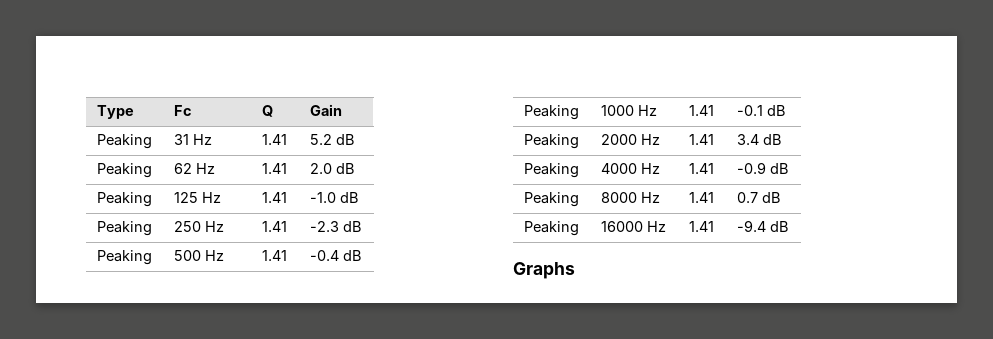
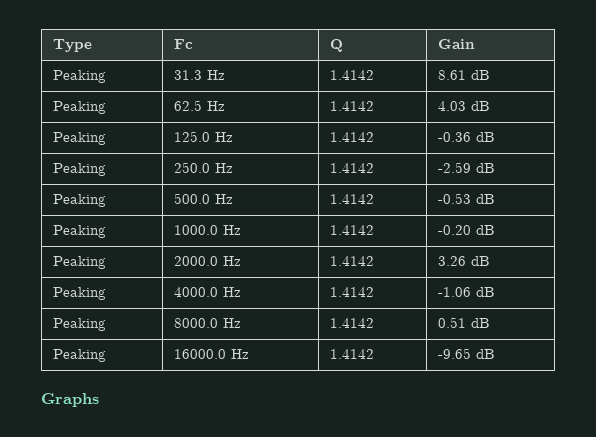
- Peaking | 31 Hz | 1.41 | 5.2 dB
- Peaking | 62 Hz | 1.41 | 2.0 dB
- Peaking | 125 Hz | 1.41 | -1.0 dB
- Peaking | 250 Hz | 1.41 | -2.3 dB
- Peaking | 500 Hz | 1.41 | -0.4 dB
- Peaking | 1000 Hz | 1.41 | -0.1 dB
- Peaking | 2000 Hz | 1.41 | 3.4 dB
- Peaking | 4000 Hz | 1.41 | -0.9 dB
- Peaking | 8000 Hz | 1.41 | 0.7 dB
- Peaking | 16000 Hz | 1.41 | -9.4 dB
+ Peaking | 31.3 Hz | 1.4142 | 8.61 dB
+ Peaking | 62.5 Hz | 1.4142 | 4.03 dB
+ Peaking | 125.0 Hz | 1.4142 | -0.36 dB
+ Peaking | 250.0 Hz | 1.4142 | -2.59 dB
+ Peaking | 500.0 Hz | 1.4142 | -0.53 dB
+ Peaking | 1000.0 Hz | 1.4142 | -0.20 dB
+ Peaking | 2000.0 Hz | 1.4142 | 3.26 dB
+ Peaking | 4000.0 Hz | 1.4142 | -1.06 dB
+ Peaking | 8000.0 Hz | 1.4142 | 0.51 dB
+ Peaking | 16000.0 Hz | 1.4142 | -9.65 dB

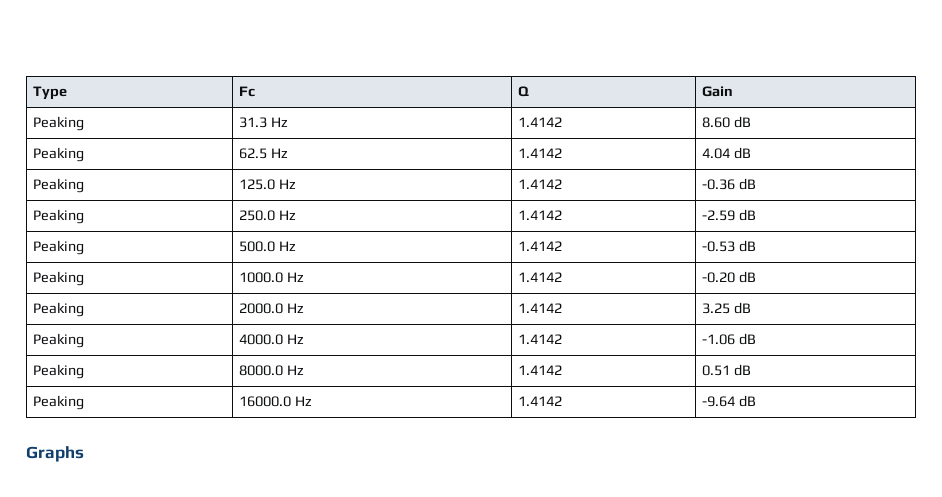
- Peaking | 31.3 Hz | 1.4142 | 8.61 dB
+ Peaking | 31.3 Hz | 1.4142 | 8.60 dB
- Peaking | 62.5 Hz | 1.4142 | 4.03 dB
+ Peaking | 62.5 Hz | 1.4142 | 4.04 dB
- Peaking | 2000.0 Hz | 1.4142 | 3.26 dB
+ Peaking | 2000.0 Hz | 1.4142 | 3.25 dB
- Peaking | 16000.0 Hz | 1.4142 | -9.65 dB
+ Peaking | 16000.0 Hz | 1.4142 | -9.64 dB

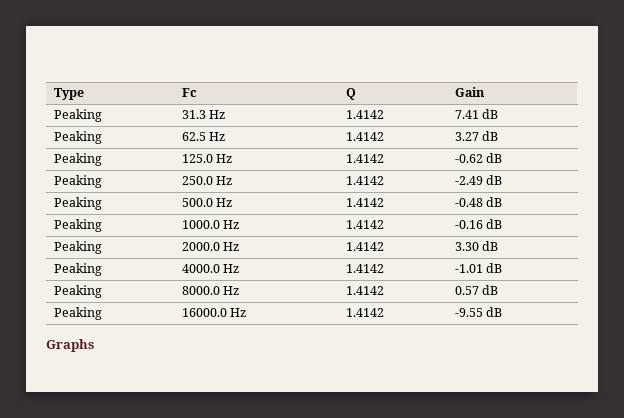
- Peaking | 31.3 Hz | 1.4142 | 8.60 dB
+ Peaking | 31.3 Hz | 1.4142 | 7.41 dB
- Peaking | 62.5 Hz | 1.4142 | 4.04 dB
+ Peaking | 62.5 Hz | 1.4142 | 3.27 dB
- Peaking | 125.0 Hz | 1.4142 | -0.36 dB
+ Peaking | 125.0 Hz | 1.4142 | -0.62 dB
- Peaking | 250.0 Hz | 1.4142 | -2.59 dB
+ Peaking | 250.0 Hz | 1.4142 | -2.49 dB
- Peaking | 500.0 Hz | 1.4142 | -0.53 dB
+ Peaking | 500.0 Hz | 1.4142 | -0.48 dB
- Peaking | 1000.0 Hz | 1.4142 | -0.20 dB
+ Peaking | 1000.0 Hz | 1.4142 | -0.16 dB
- Peaking | 2000.0 Hz | 1.4142 | 3.25 dB
+ Peaking | 2000.0 Hz | 1.4142 | 3.30 dB
- Peaking | 4000.0 Hz | 1.4142 | -1.06 dB
+ Peaking | 4000.0 Hz | 1.4142 | -1.01 dB
- Peaking | 8000.0 Hz | 1.4142 | 0.51 dB
+ Peaking | 8000.0 Hz | 1.4142 | 0.57 dB
- Peaking | 16000.0 Hz | 1.4142 | -9.64 dB
+ Peaking | 16000.0 Hz | 1.4142 | -9.55 dB

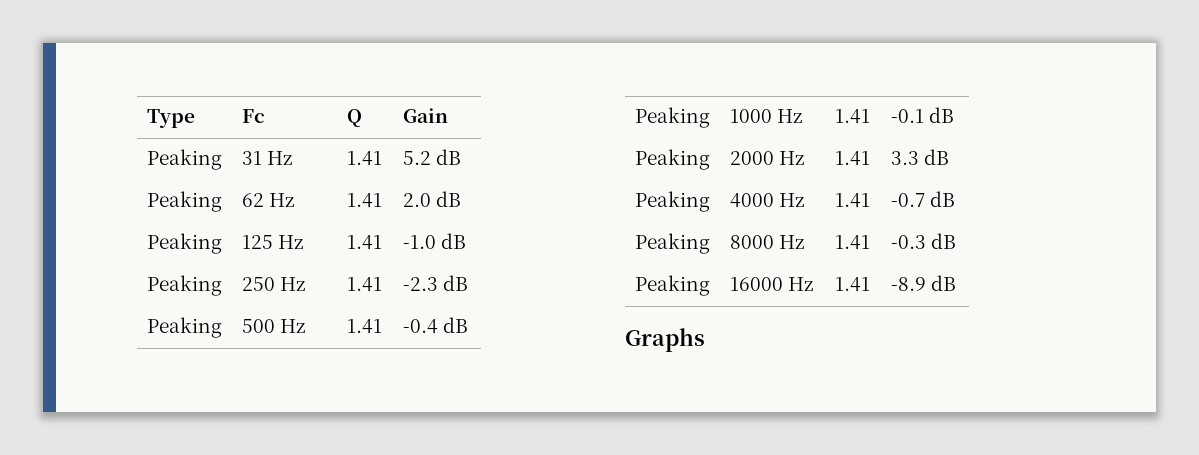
- Peaking | 31.3 Hz | 1.4142 | 7.41 dB
- Peaking | 62.5 Hz | 1.4142 | 3.27 dB
- Peaking | 125.0 Hz | 1.4142 | -0.62 dB
- Peaking | 250.0 Hz | 1.4142 | -2.49 dB
- Peaking | 500.0 Hz | 1.4142 | -0.48 dB
- Peaking | 1000.0 Hz | 1.4142 | -0.16 dB
- Peaking | 2000.0 Hz | 1.4142 | 3.30 dB
- Peaking | 4000.0 Hz | 1.4142 | -1.01 dB
- Peaking | 8000.0 Hz | 1.4142 | 0.57 dB
- Peaking | 16000.0 Hz | 1.4142 | -9.55 dB
+ Peaking | 31 Hz | 1.41 | 5.2 dB
+ Peaking | 62 Hz | 1.41 | 2.0 dB
+ Peaking | 125 Hz | 1.41 | -1.0 dB
+ Peaking | 250 Hz | 1.41 | -2.3 dB
+ Peaking | 500 Hz | 1.41 | -0.4 dB
+ Peaking | 1000 Hz | 1.41 | -0.1 dB
+ Peaking | 2000 Hz | 1.41 | 3.3 dB
+ Peaking | 4000 Hz | 1.41 | -0.7 dB
+ Peaking | 8000 Hz | 1.41 | -0.3 dB
+ Peaking | 16000 Hz | 1.41 | -8.9 dB

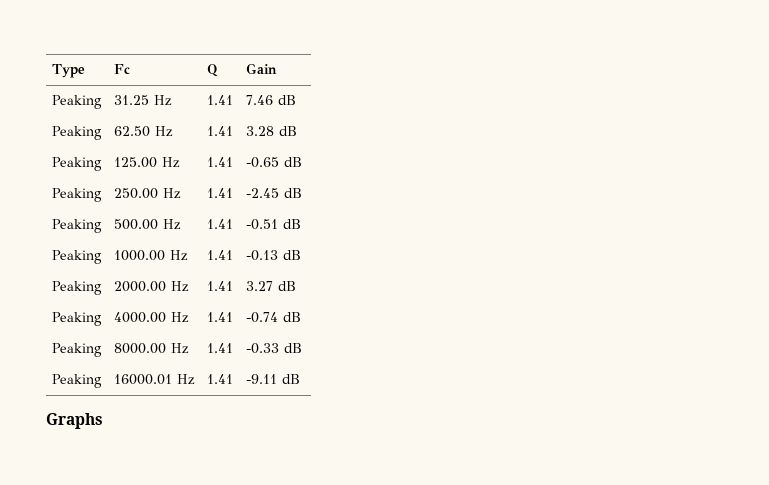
- Peaking | 31 Hz | 1.41 | 5.2 dB
- Peaking | 62 Hz | 1.41 | 2.0 dB
- Peaking | 125 Hz | 1.41 | -1.0 dB
- Peaking | 250 Hz | 1.41 | -2.3 dB
- Peaking | 500 Hz | 1.41 | -0.4 dB
- Peaking | 1000 Hz | 1.41 | -0.1 dB
- Peaking | 2000 Hz | 1.41 | 3.3 dB
- Peaking | 4000 Hz | 1.41 | -0.7 dB
- Peaking | 8000 Hz | 1.41 | -0.3 dB
- Peaking | 16000 Hz | 1.41 | -8.9 dB
+ Peaking | 31.25 Hz | 1.41 | 7.46 dB
+ Peaking | 62.50 Hz | 1.41 | 3.28 dB
+ Peaking | 125.00 Hz | 1.41 | -0.65 dB
+ Peaking | 250.00 Hz | 1.41 | -2.45 dB
+ Peaking | 500.00 Hz | 1.41 | -0.51 dB
+ Peaking | 1000.00 Hz | 1.41 | -0.13 dB
+ Peaking | 2000.00 Hz | 1.41 | 3.27 dB
+ Peaking | 4000.00 Hz | 1.41 | -0.74 dB
+ Peaking | 8000.00 Hz | 1.41 | -0.33 dB
+ Peaking | 16000.01 Hz | 1.41 | -9.11 dB

